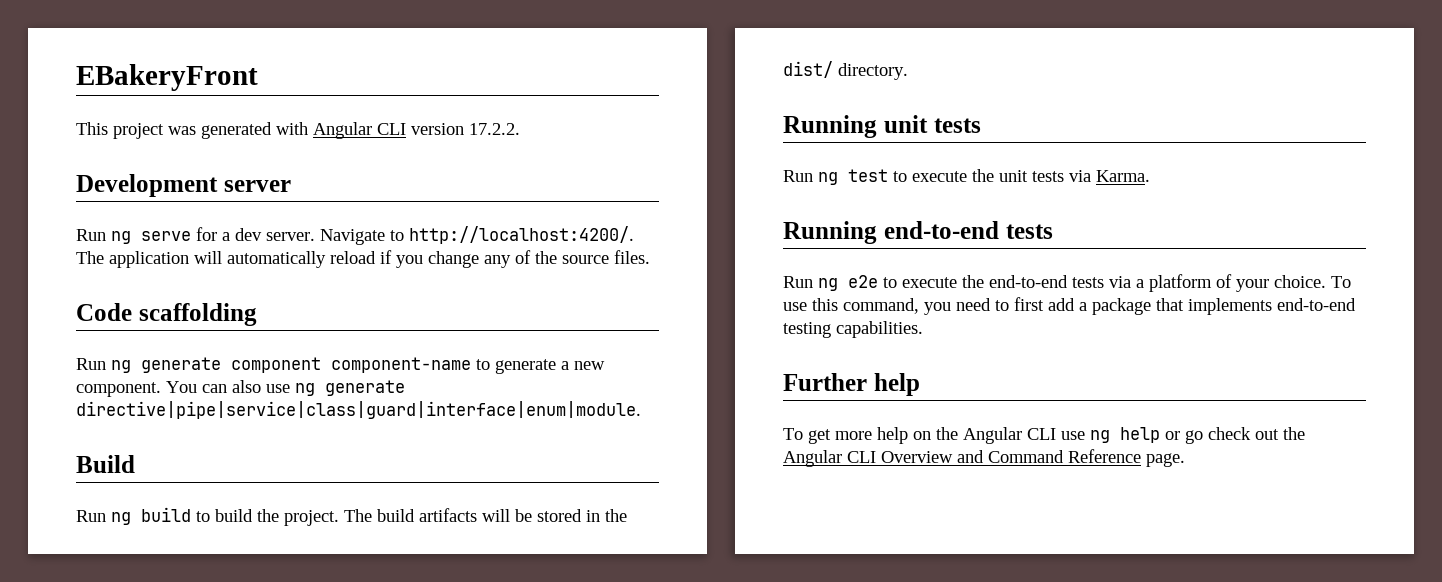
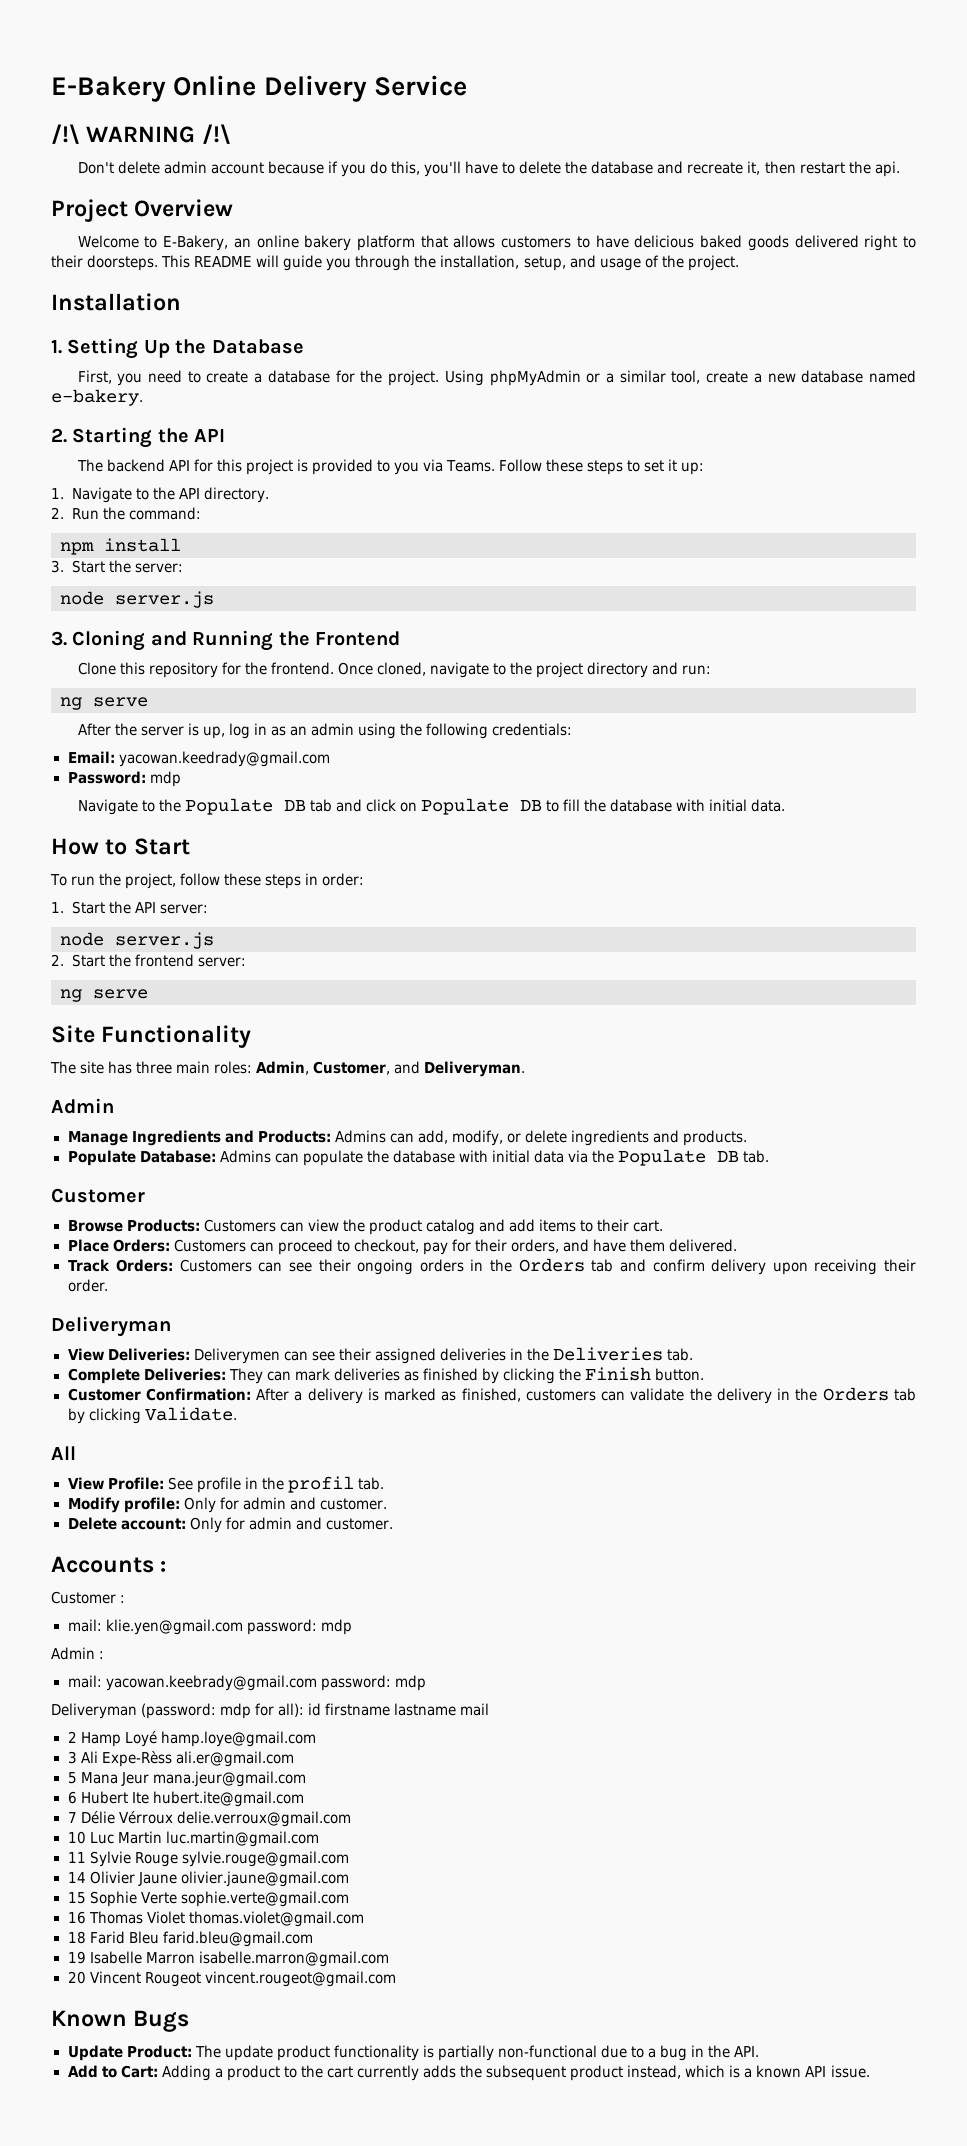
- EBakeryFront
- This project was generated with Angular CLI version 17.2.2.
- Development server
- Run ng serve for a dev server. Navigate to http://localhost:4200/. The application will automatically reload if you change any of the source files.
- Code scaffolding
- Run ng generate component component-name to generate a new component. You can also use ng generate directive|pipe|service|class|guard|interface|enum|module.
- Build
- Run ng build to build the project. The build artifacts will be stored in the dist/ directory.
- Running unit tests
- Run ng test to execute the unit tests via Karma.
- Running end-to-end tests
- Run ng e2e to execute the end-to-end tests via a platform of your choice. To use this command, you need to first add a package that implements end-to-end testing capabilities.
- Further help
- To get more help on the Angular CLI use ng help or go check out the Angular CLI Overview and Command Reference page.
+ E-Bakery Online Delivery Service
+ /!\ WARNING /!\
+ Don't delete admin account because if you do this, you'll have to delete the database and recreate it, then restart the api.
+ Project Overview
+ Welcome to E-Bakery, an online bakery platform that allows customers to have delicious baked goods delivered right to their doorsteps. This README will guide you through the installation, setup, and usage of the project.
+ Installation
+ 1. Setting Up the Database
+ First, you need to create a database for the project. Using phpMyAdmin or a similar tool, create a new database named e-bakery.
+ 2. Starting the API
+ The backend API for this project is provided to you via Teams. Follow these steps to set it up:
+ 1. Navigate to the API directory.
+ 2. Run the command:
+ npm install
+ 3. Start the server:
+ node server.js
+ 3. Cloning and Running the Frontend
+ Clone this repository for the frontend. Once cloned, navigate to the project directory and run:
+ ng serve
+ After the server is up, log in as an admin using the following credentials:
+ Email: yacowan.keedrady@gmail.com
+ Password: mdp
+ Navigate to the Populate DB tab and click on Populate DB to fill the database with initial data.
+ How to Start
+ To run the project, follow these steps in order:
+ 1. Start the API server:
+ node server.js
+ 2. Start the frontend server:
+ ng serve
+ Site Functionality
+ The site has three main roles: Admin, Customer, and Deliveryman.
+ Admin
+ Manage Ingredients and Products: Admins can add, modify, or delete ingredients and products.
+ Populate Database: Admins can populate the database with initial data via the Populate DB tab.
+ Customer
+ Browse Products: Customers can view the product catalog and add items to their cart.
+ Place Orders: Customers can proceed to checkout, pay for their orders, and have them delivered.
+ Track Orders: Customers can see their ongoing orders in the Orders tab and confirm delivery upon receiving their order.
+ Deliveryman
+ View Deliveries: Deliverymen can see their assigned deliveries in the Deliveries tab.
+ Complete Deliveries: They can mark deliveries as finished by clicking the Finish button.
+ Customer Confirmation: After a delivery is marked as finished, customers can validate the delivery in the Orders tab by clicking Validate.
+ All
+ View Profile: See profile in the profil tab.
+ Modify profile: Only for admin and customer.
+ Delete account: Only for admin and customer.
+ Accounts :
+ Customer :
+ mail: klie.yen@gmail.com password: mdp
+ Admin :
+ mail: yacowan.keebrady@gmail.com password: mdp
+ Deliveryman (password: mdp for all): id firstname lastname mail
+ 2 Hamp Loyé hamp.loye@gmail.com
+ 3 Ali Expe-Rèss ali.er@gmail.com
+ 5 Mana Jeur mana.jeur@gmail.com
+ 6 Hubert Ite hubert.ite@gmail.com
+ 7 Délie Vérroux delie.verroux@gmail.com
+ 10 Luc Martin luc.martin@gmail.com
+ 11 Sylvie Rouge sylvie.rouge@gmail.com
+ 14 Olivier Jaune olivier.jaune@gmail.com
+ 15 Sophie Verte sophie.verte@gmail.com
+ 16 Thomas Violet thomas.violet@gmail.com
+ 18 Farid Bleu farid.bleu@gmail.com
+ 19 Isabelle Marron isabelle.marron@gmail.com
+ 20 Vincent Rougeot vincent.rougeot@gmail.com
+ Known Bugs
+ Update Product: The update product functionality is partially non-functional due to a bug in the API.
+ Add to Cart: Adding a product to the cart currently adds the subsequent product instead, which is a known API issue.

